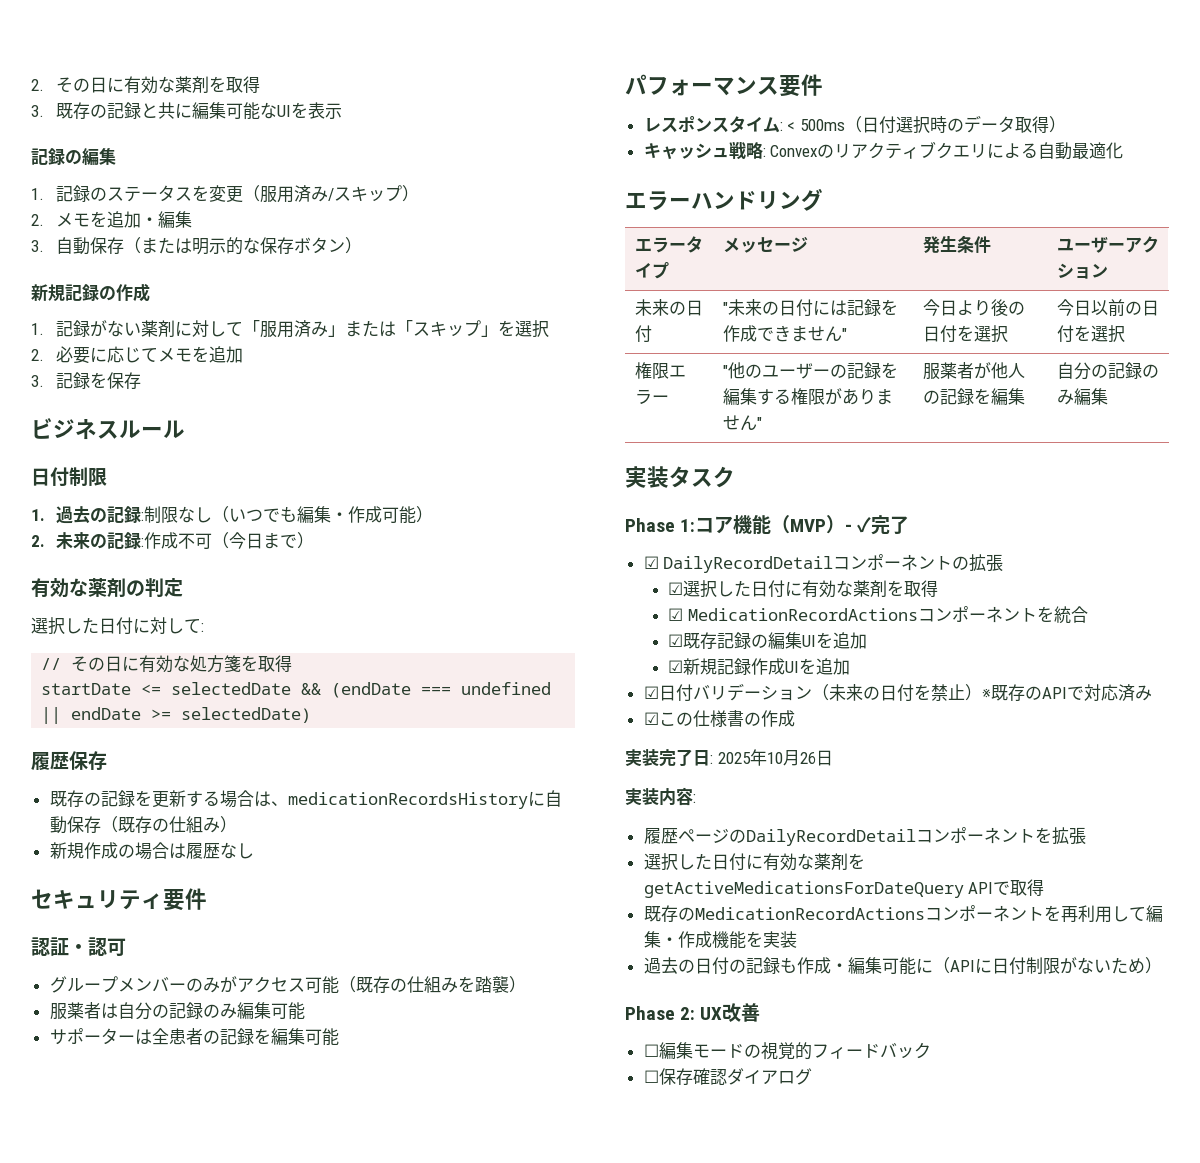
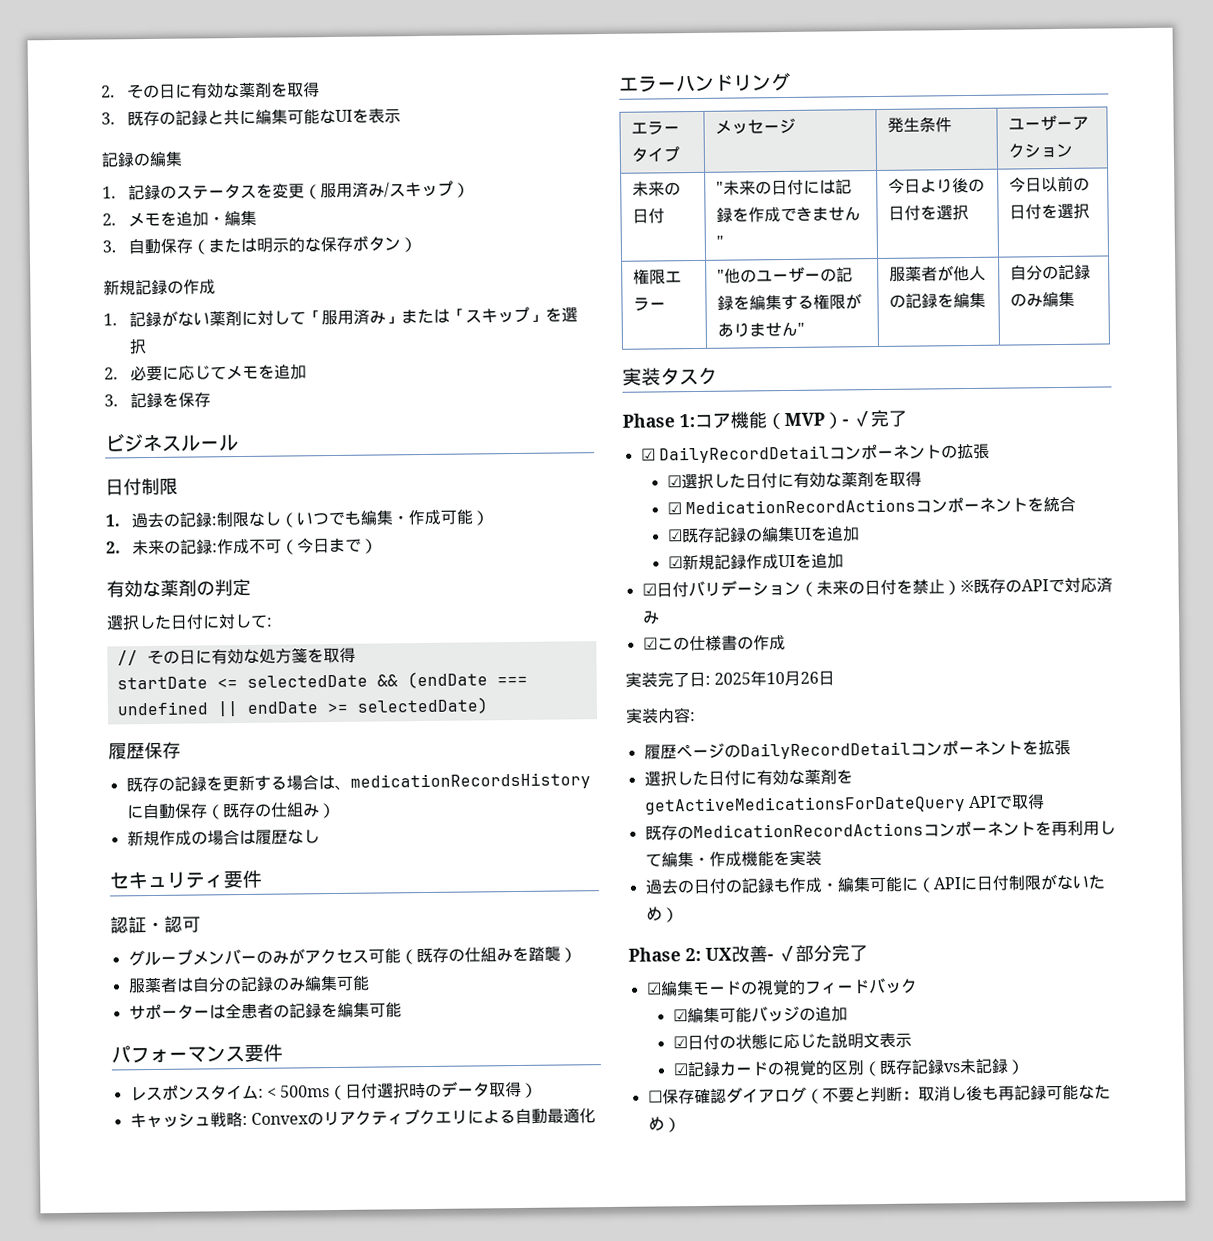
- Phase 2: UX改善
- ☐編集モードの視覚的フィードバック
+ Phase 2: UX改善- ✓部分完了
+ ☑編集モードの視覚的フィードバック
+ ☑編集可能バッジの追加
+ ☑日付の状態に応じた説明文表示
+ ☑記録カードの視覚的区別（既存記録vs未記録）
- ☐保存確認ダイアログ
+ ☐保存確認ダイアログ（不要と判断：取消し後も再記録可能なため）

